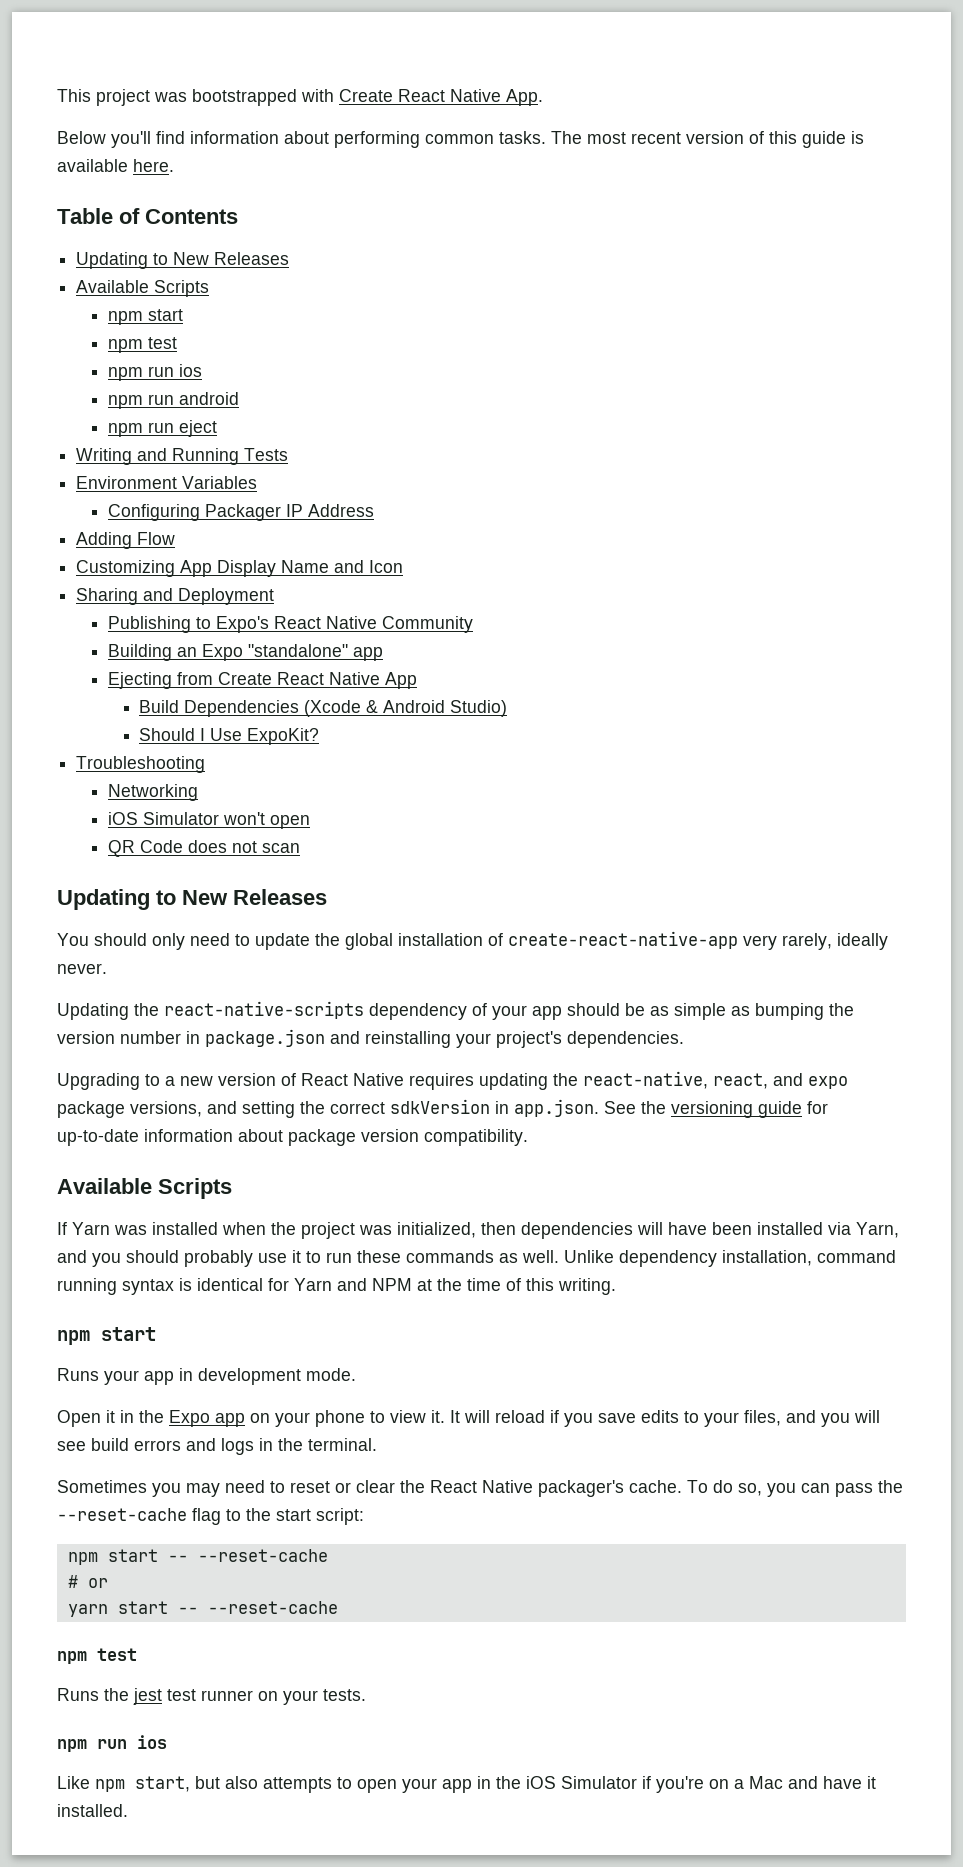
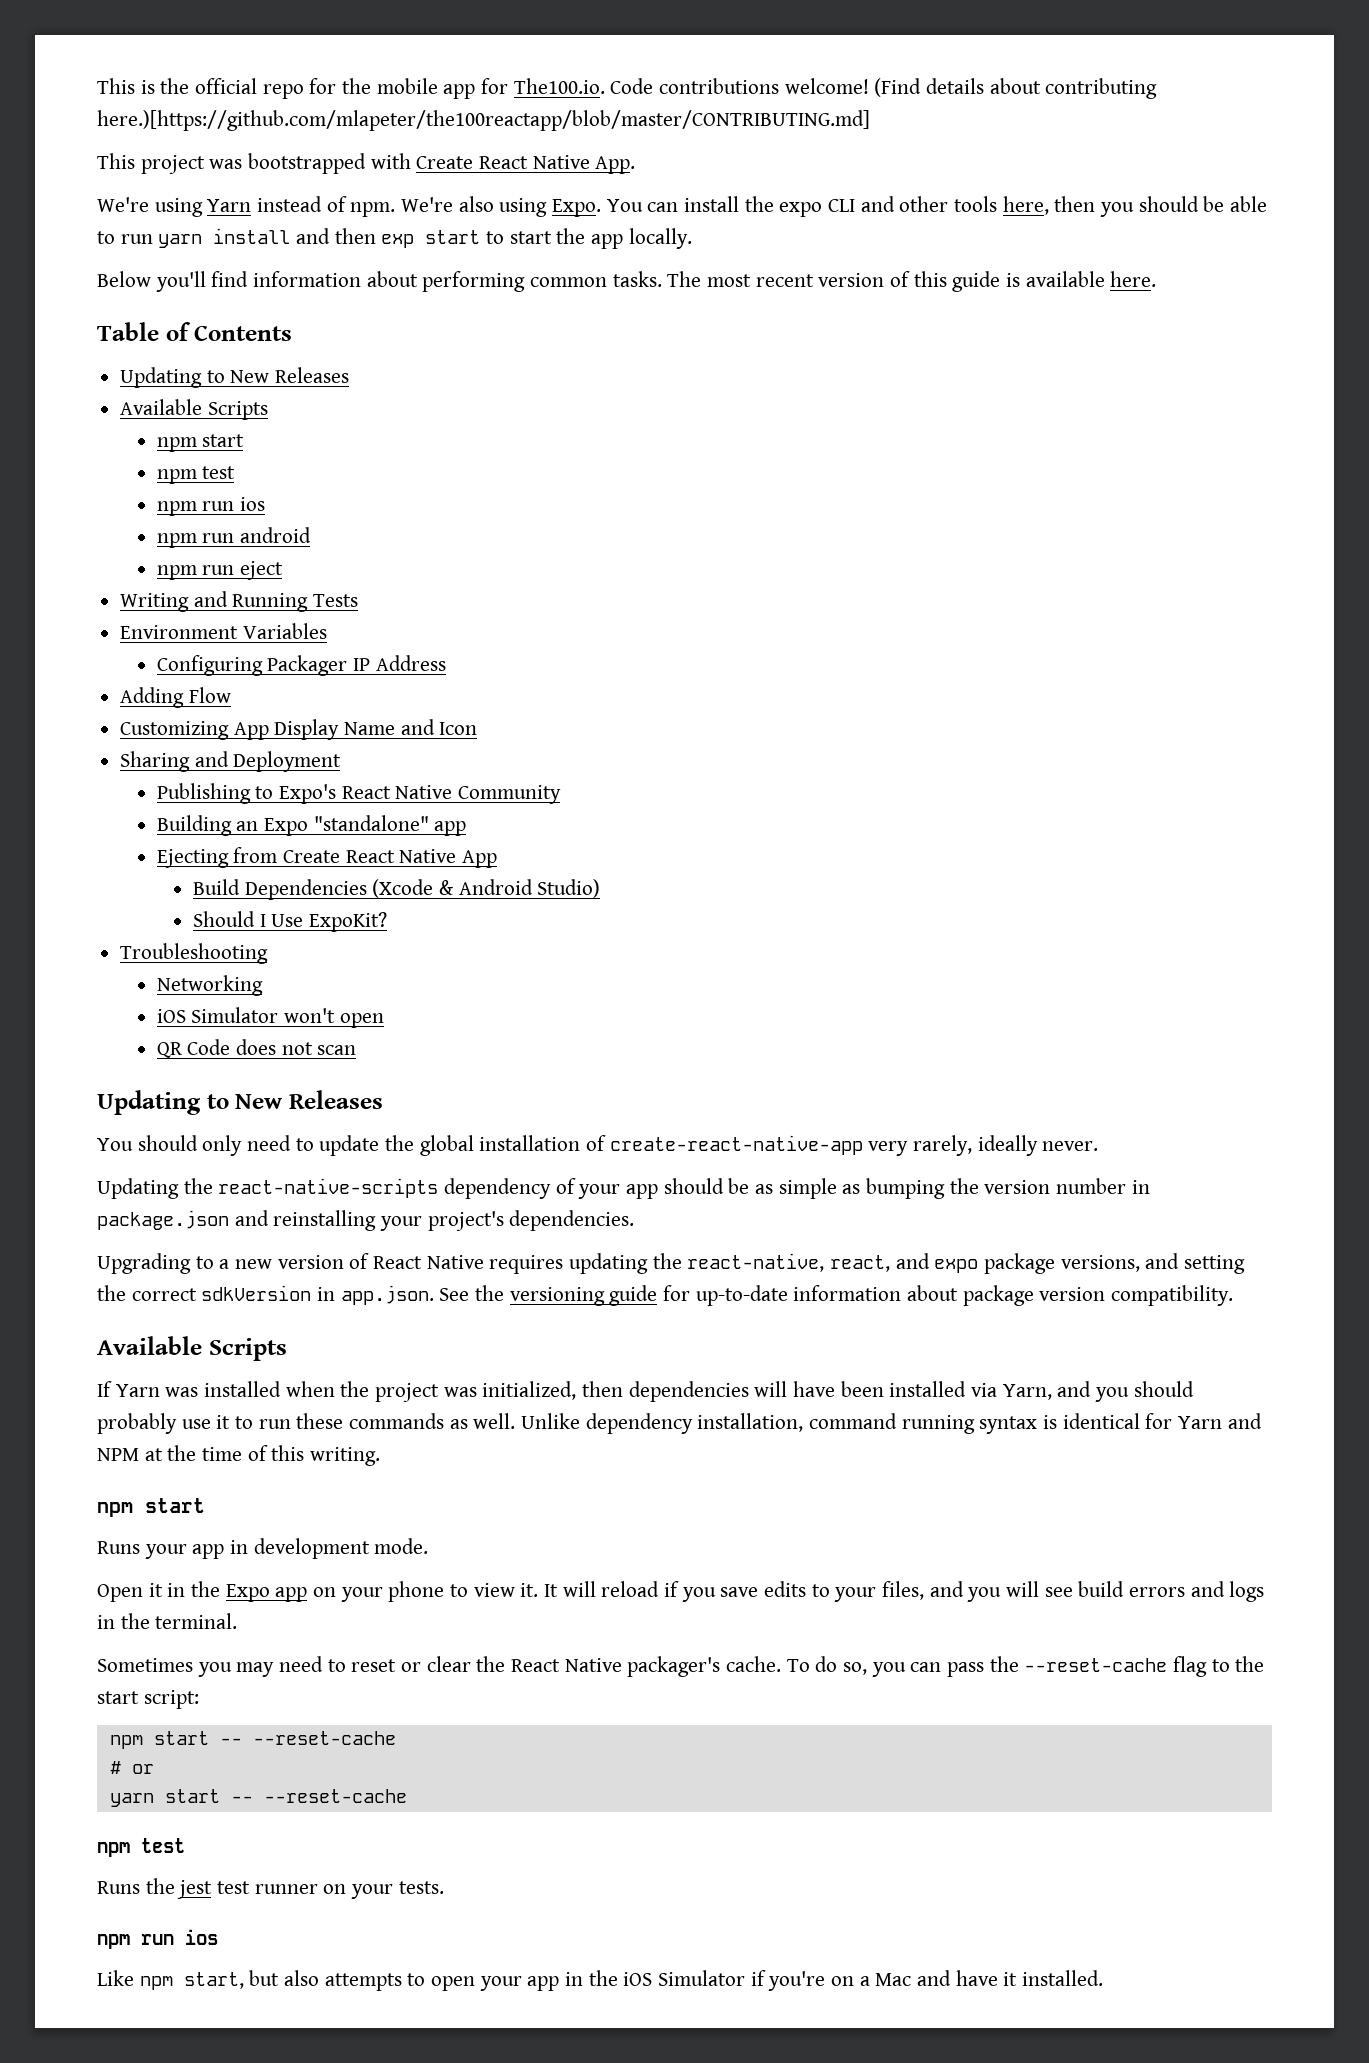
+ This is the official repo for the mobile app for The100.io. Code contributions welcome! (Find details about contributing here.)[https://github.com/mlapeter/the100reactapp/blob/master/CONTRIBUTING.md]
+ We're using Yarn instead of npm. We're also using Expo. You can install the expo CLI and other tools here, then you should be able to run yarn install and then exp start to start the app locally.

